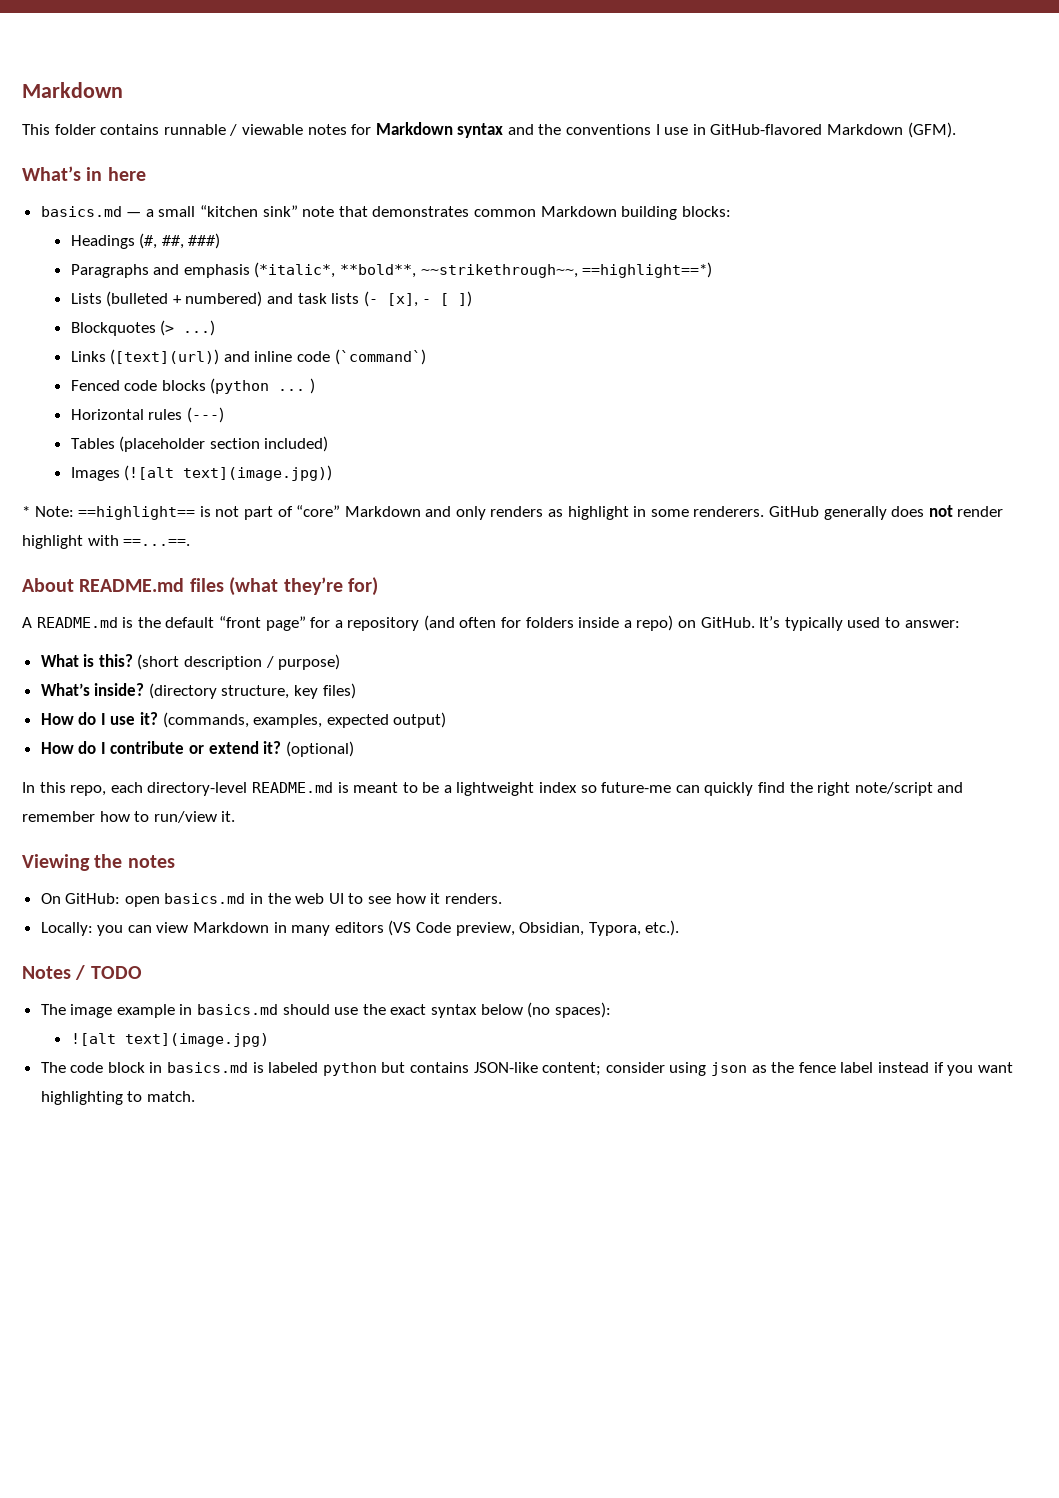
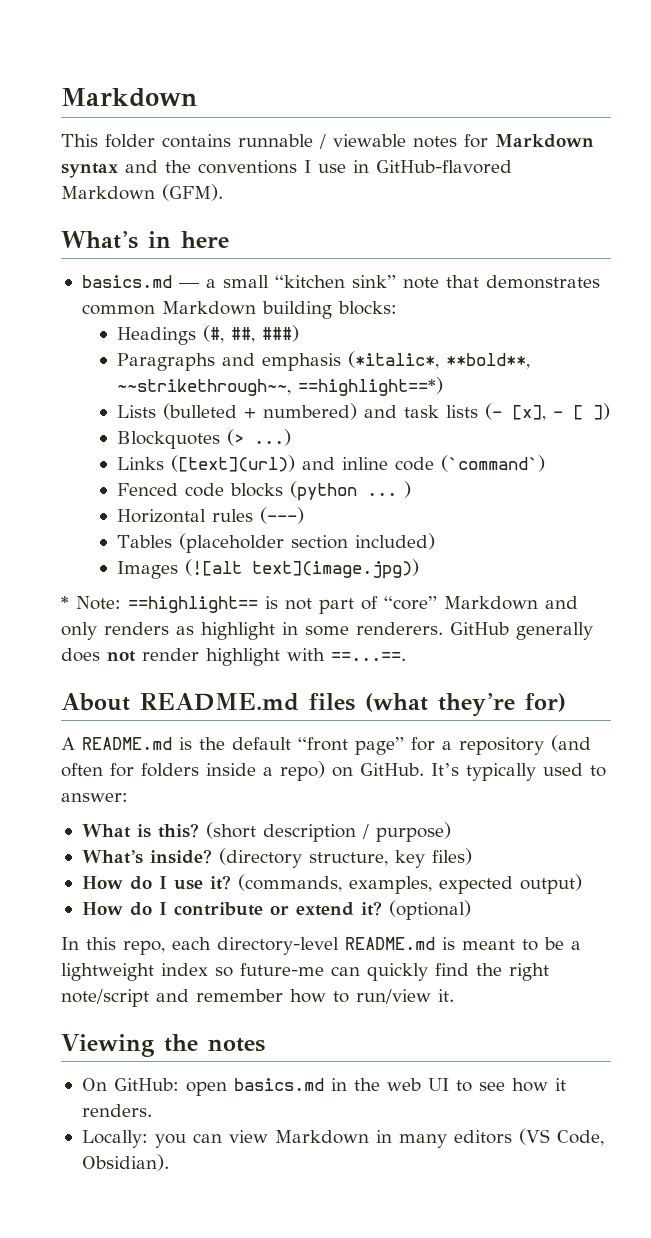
- Locally: you can view Markdown in many editors (VS Code preview, Obsidian, Typora, etc.).
- Notes / TODO
- The image example in basics.md should use the exact syntax below (no spaces):
- ![alt text](image.jpg)
- The code block in basics.md is labeled python but contains JSON-like content; consider using json as the fence label instead if you want highlighting to match.
+ Locally: you can view Markdown in many editors (VS Code, Obsidian).

